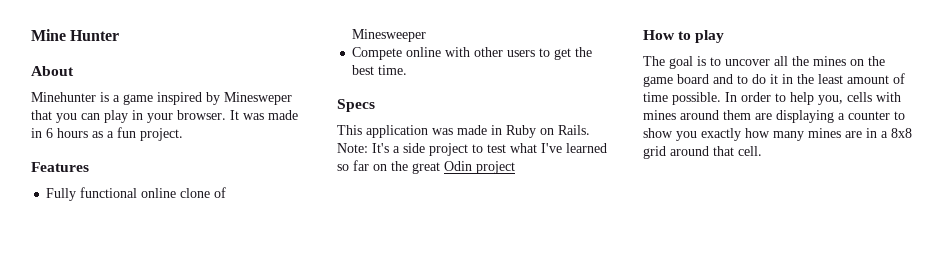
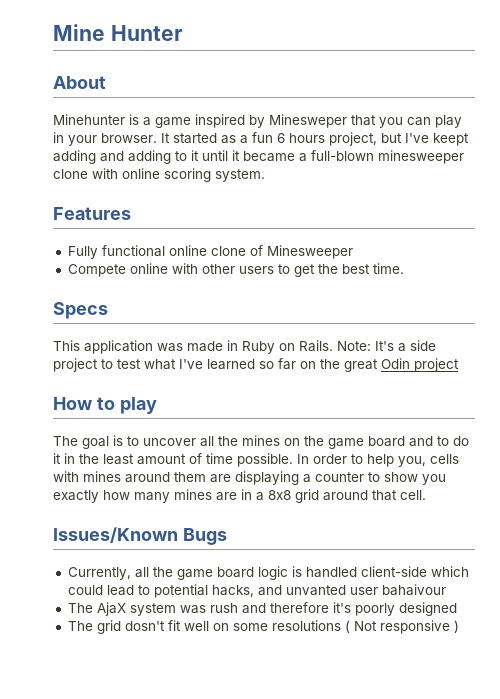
- It was made in 6 hours as a fun project.
+ It started as a fun 6 hours project, but I've keept adding and adding to it until it became a full-blown minesweeper clone with online scoring system.
+ Issues/Known Bugs
+ Currently, all the game board logic is handled client-side which could lead to potential hacks, and unvanted user bahaivour
+ The AjaX system was rush and therefore it's poorly designed
+ The grid dosn't fit well on some resolutions ( Not responsive )

